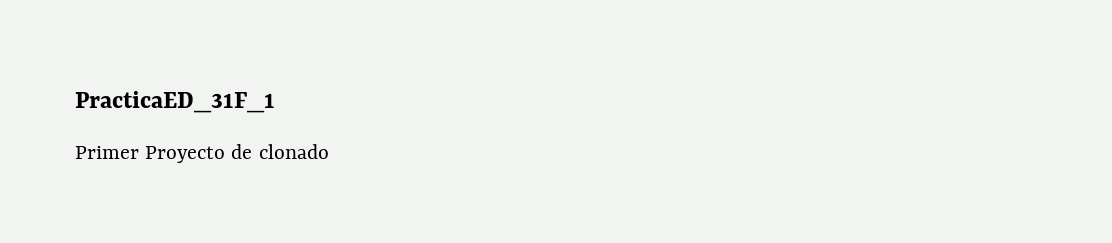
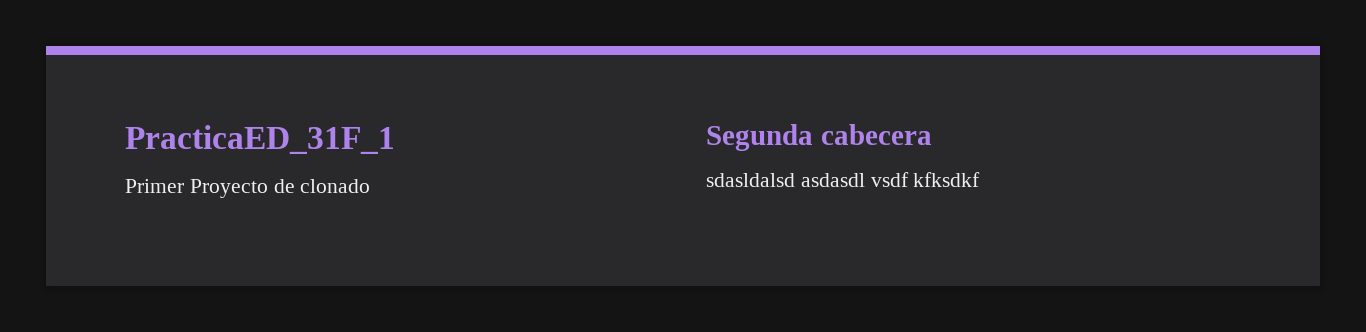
+ Segunda cabecera
+ sdasldalsd asdasdl vsdf kfksdkf

